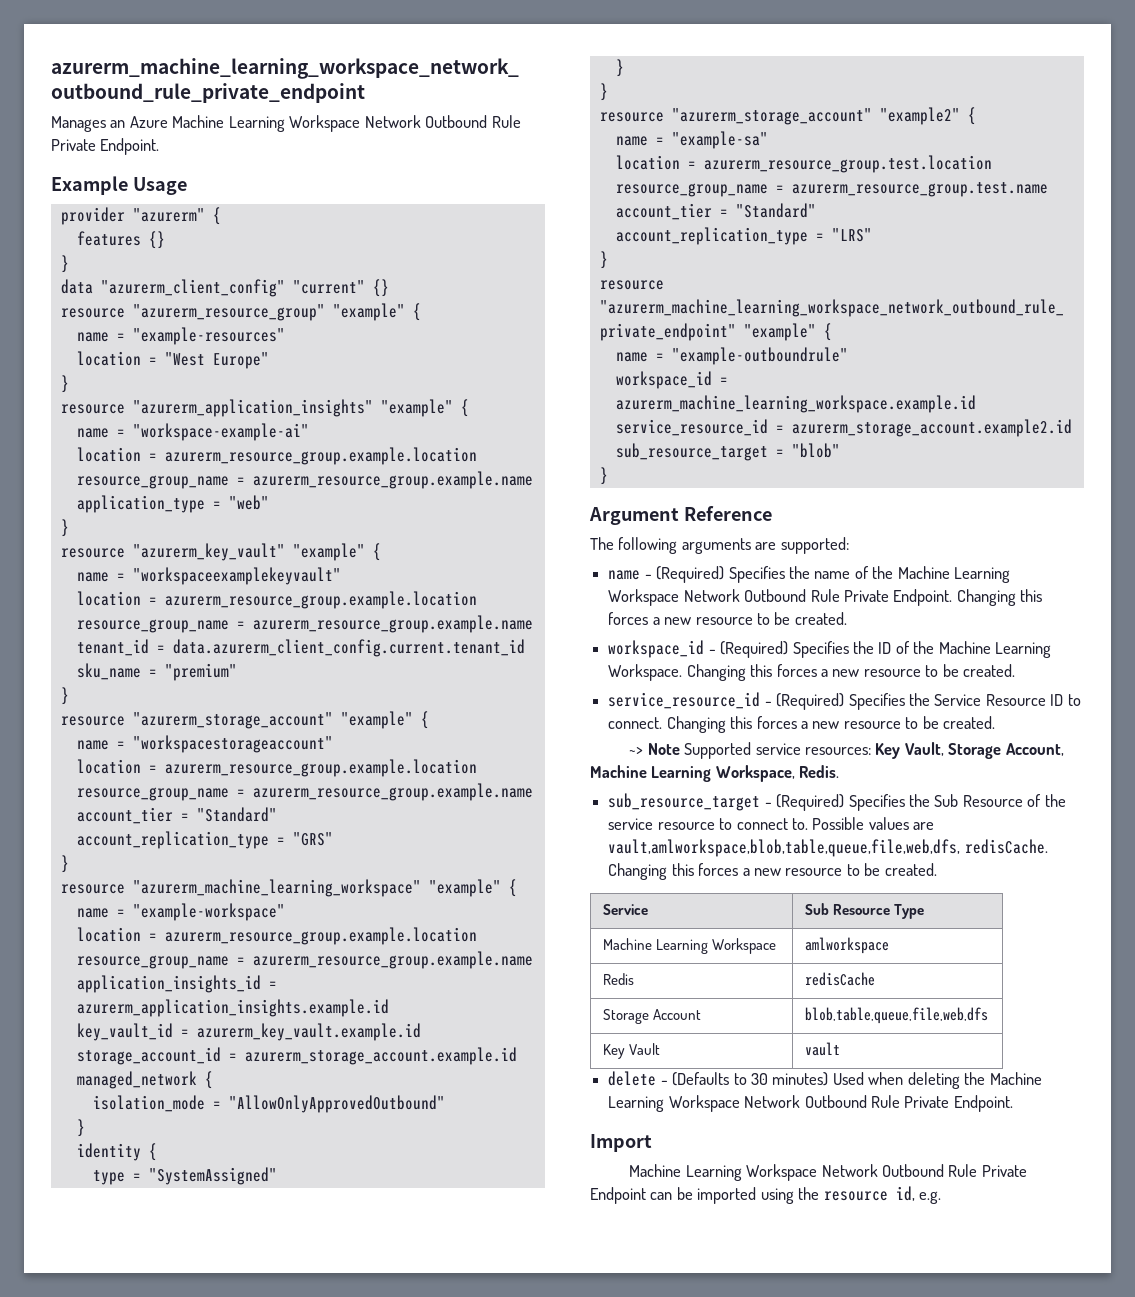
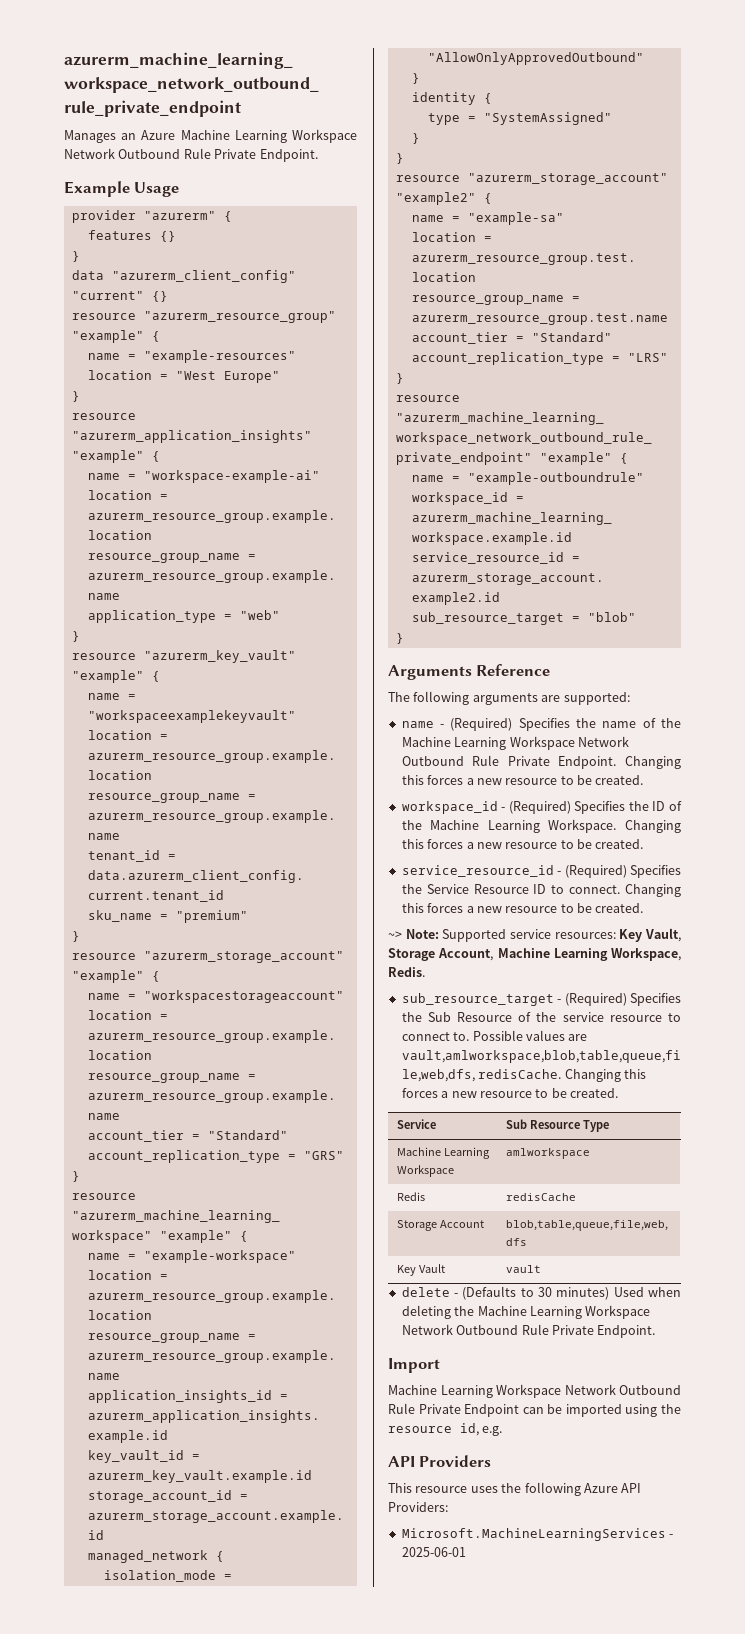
- Argument Reference
+ Arguments Reference
- ~> Note Supported service resources: Key Vault, Storage Account, Machine Learning Workspace, Redis.
+ ~> Note: Supported service resources: Key Vault, Storage Account, Machine Learning Workspace, Redis.
+ API Providers
+ This resource uses the following Azure API Providers:
+ Microsoft.MachineLearningServices - 2025-06-01

